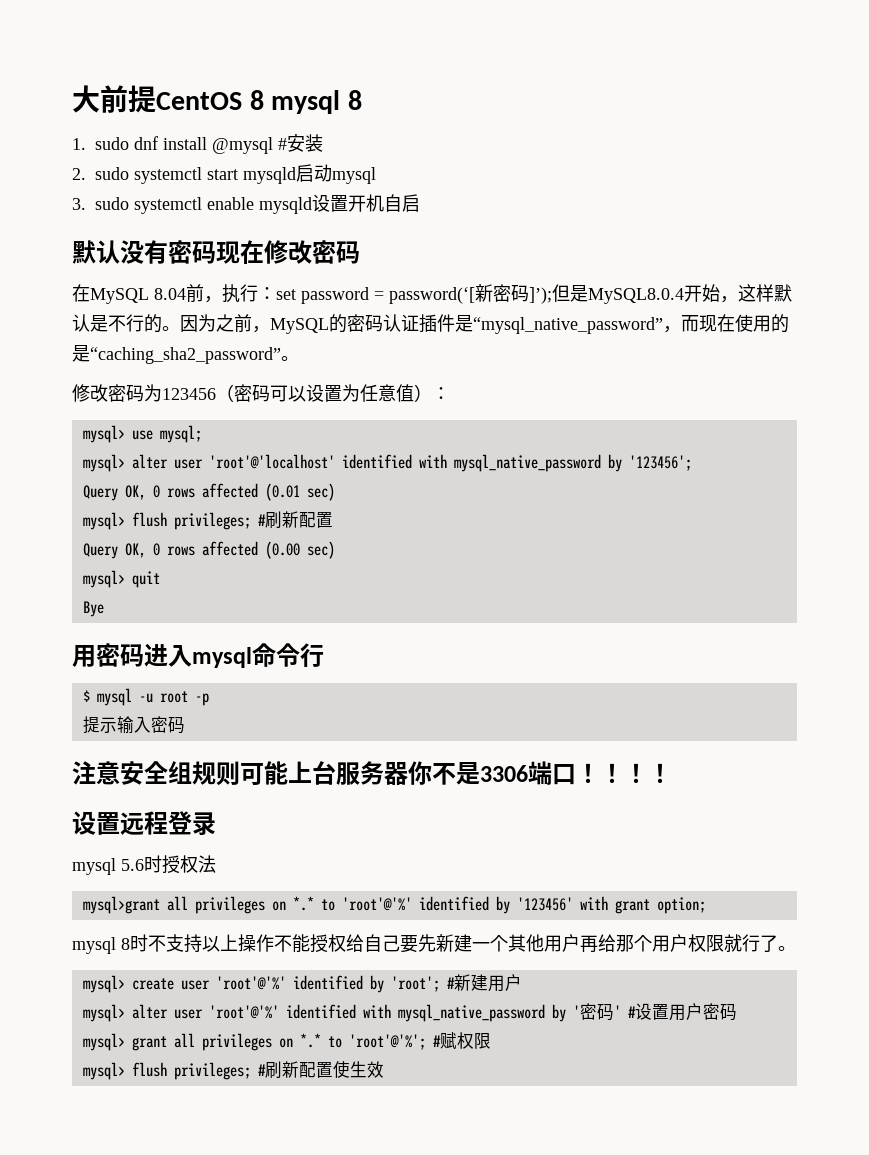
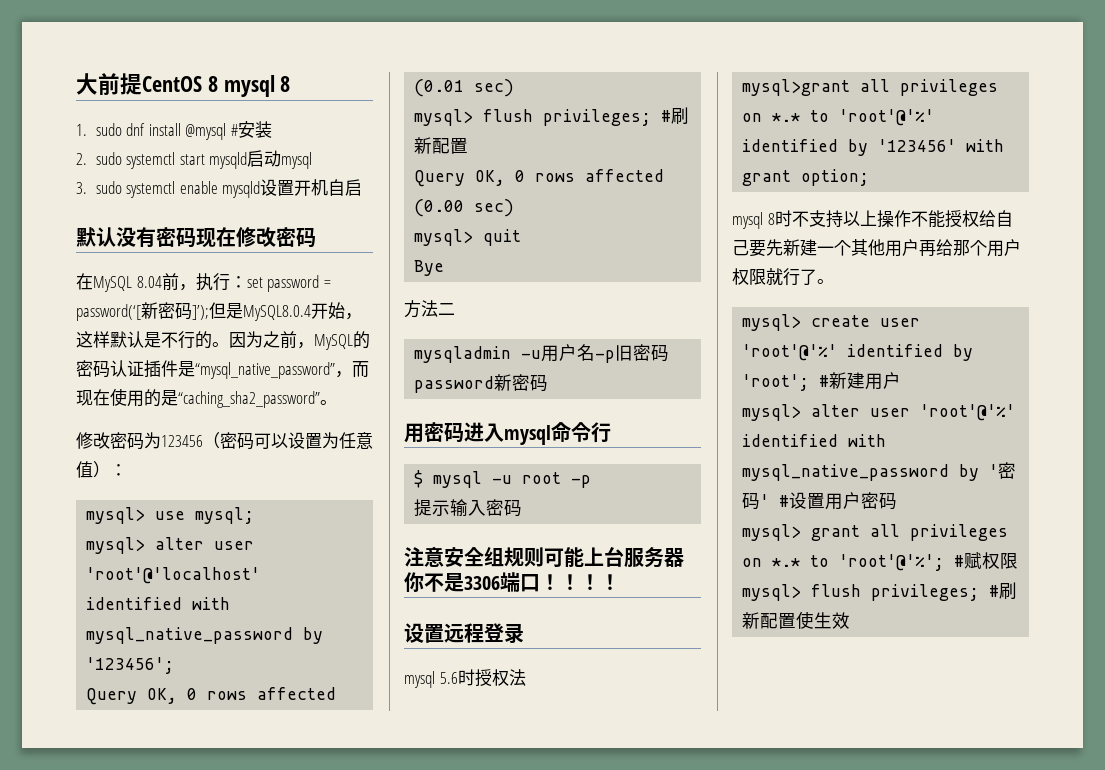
+ 方法二
+ mysqladmin -u用户名-p旧密码password新密码

